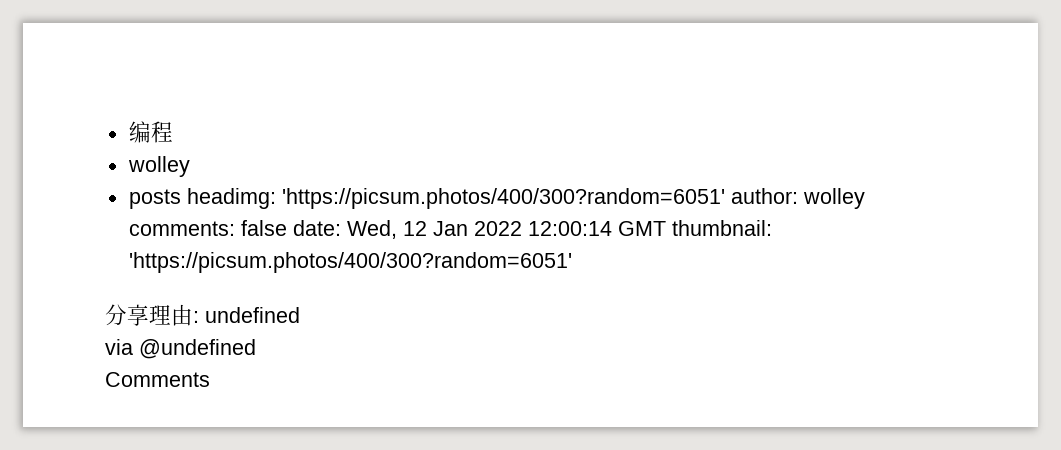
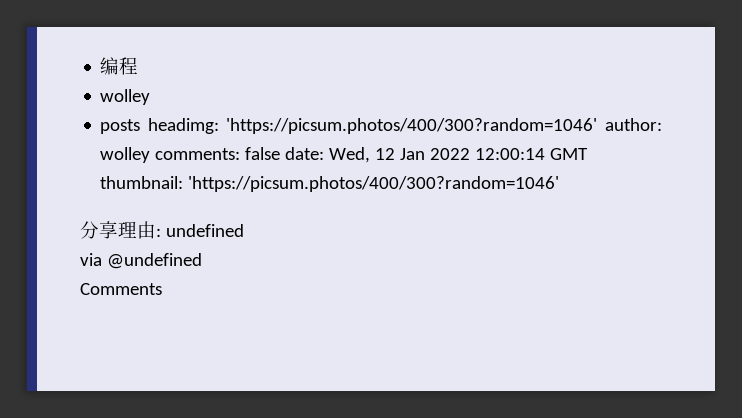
- posts headimg: 'https://picsum.photos/400/300?random=6051' author: wolley comments: false date: Wed, 12 Jan 2022 12:00:14 GMT thumbnail: 'https://picsum.photos/400/300?random=6051'
+ posts headimg: 'https://picsum.photos/400/300?random=1046' author: wolley comments: false date: Wed, 12 Jan 2022 12:00:14 GMT thumbnail: 'https://picsum.photos/400/300?random=1046'

